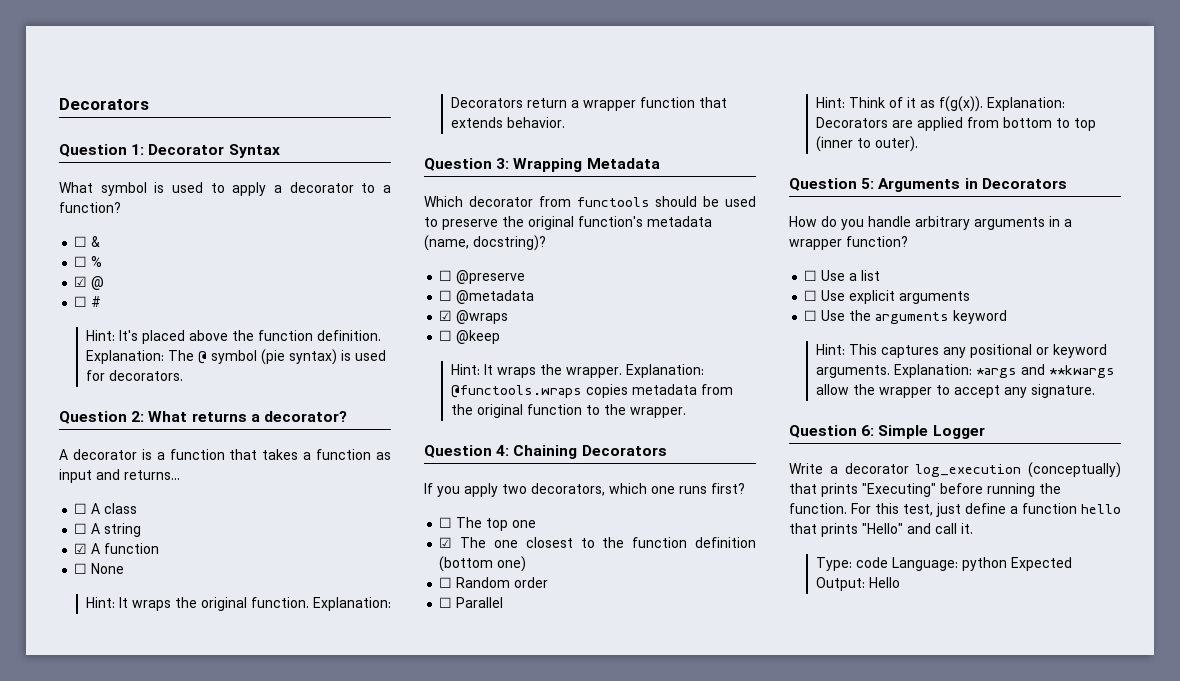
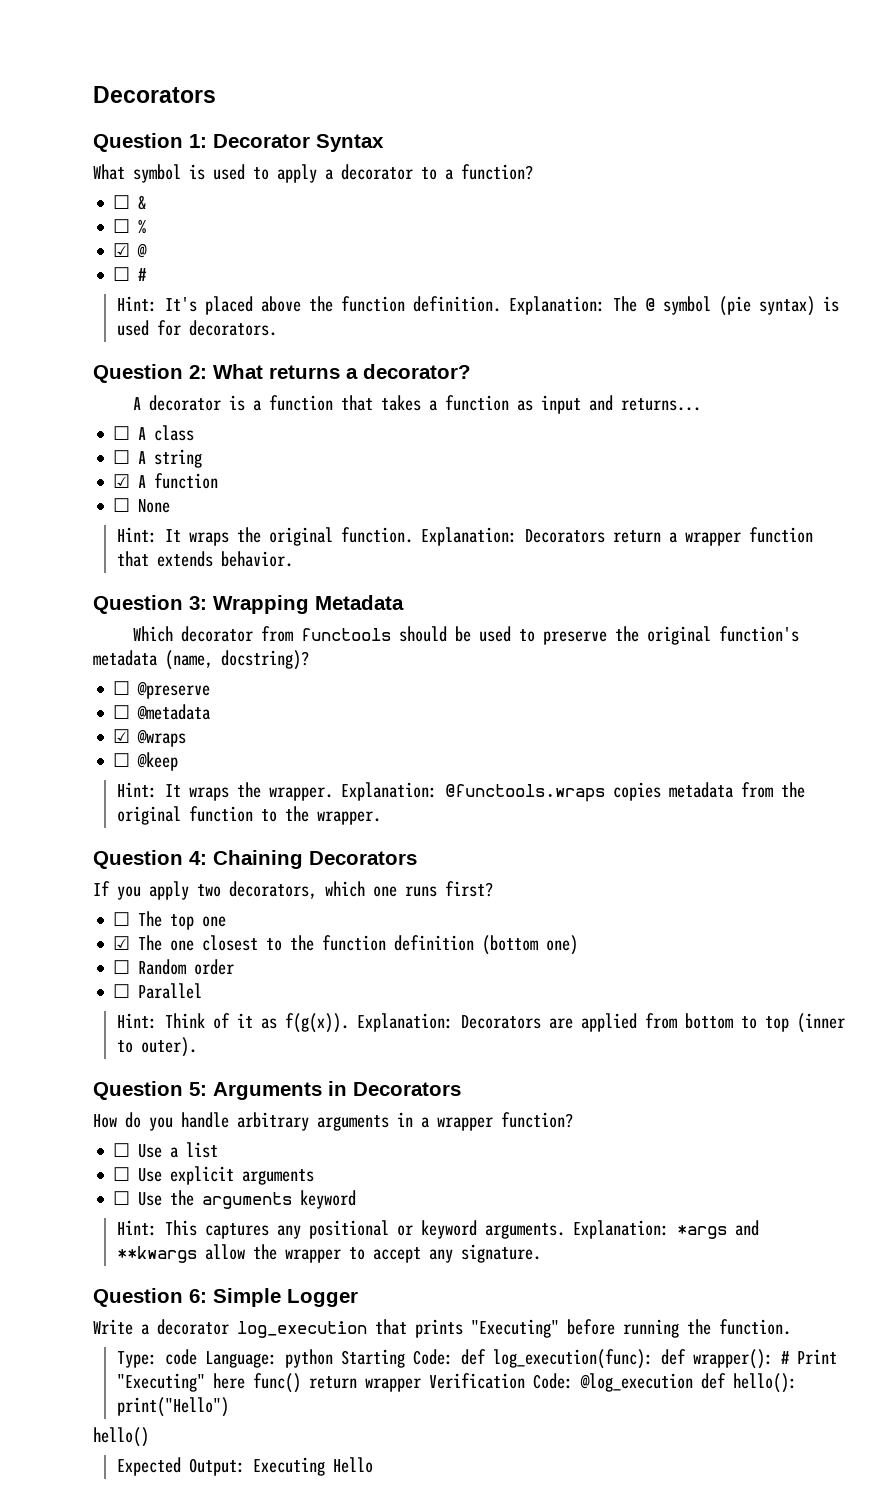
- Write a decorator log_execution (conceptually) that prints "Executing" before running the function. For this test, just define a function hello that prints "Hello" and call it.
- Type: code Language: python Expected Output: Hello
+ Write a decorator log_execution that prints "Executing" before running the function.
+ Type: code Language: python Starting Code: def log_execution(func): def wrapper(): # Print "Executing" here func() return wrapper Verification Code: @log_execution def hello(): print("Hello")
+ hello()
+ Expected Output: Executing Hello

